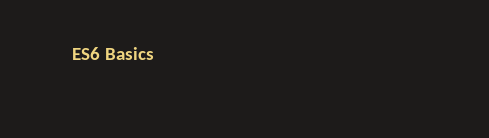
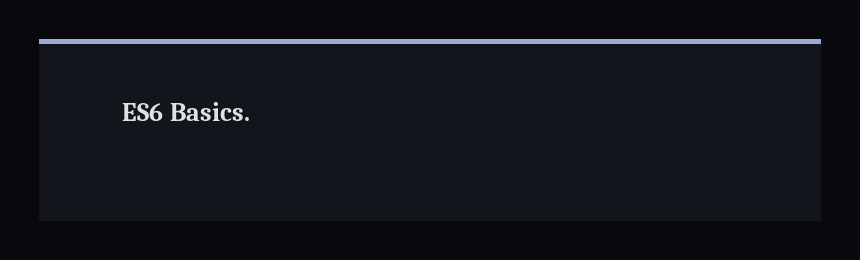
- ES6 Basics
+ ES6 Basics.

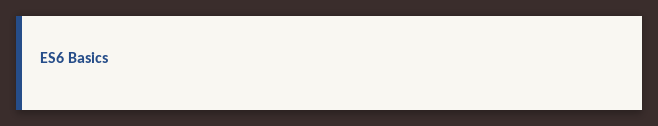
- ES6 Basics.
+ ES6 Basics

